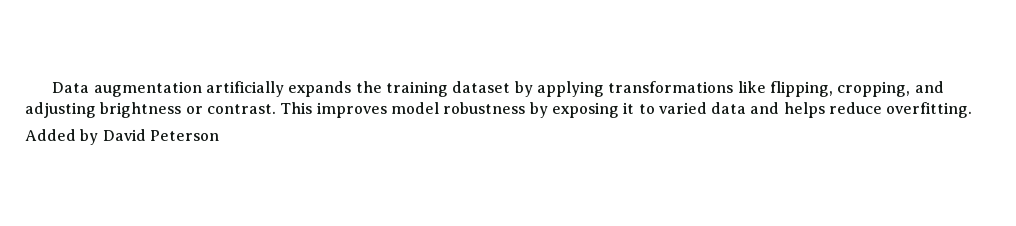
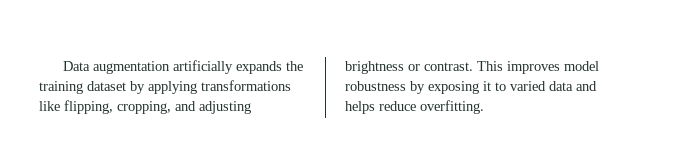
- Added by David Peterson

